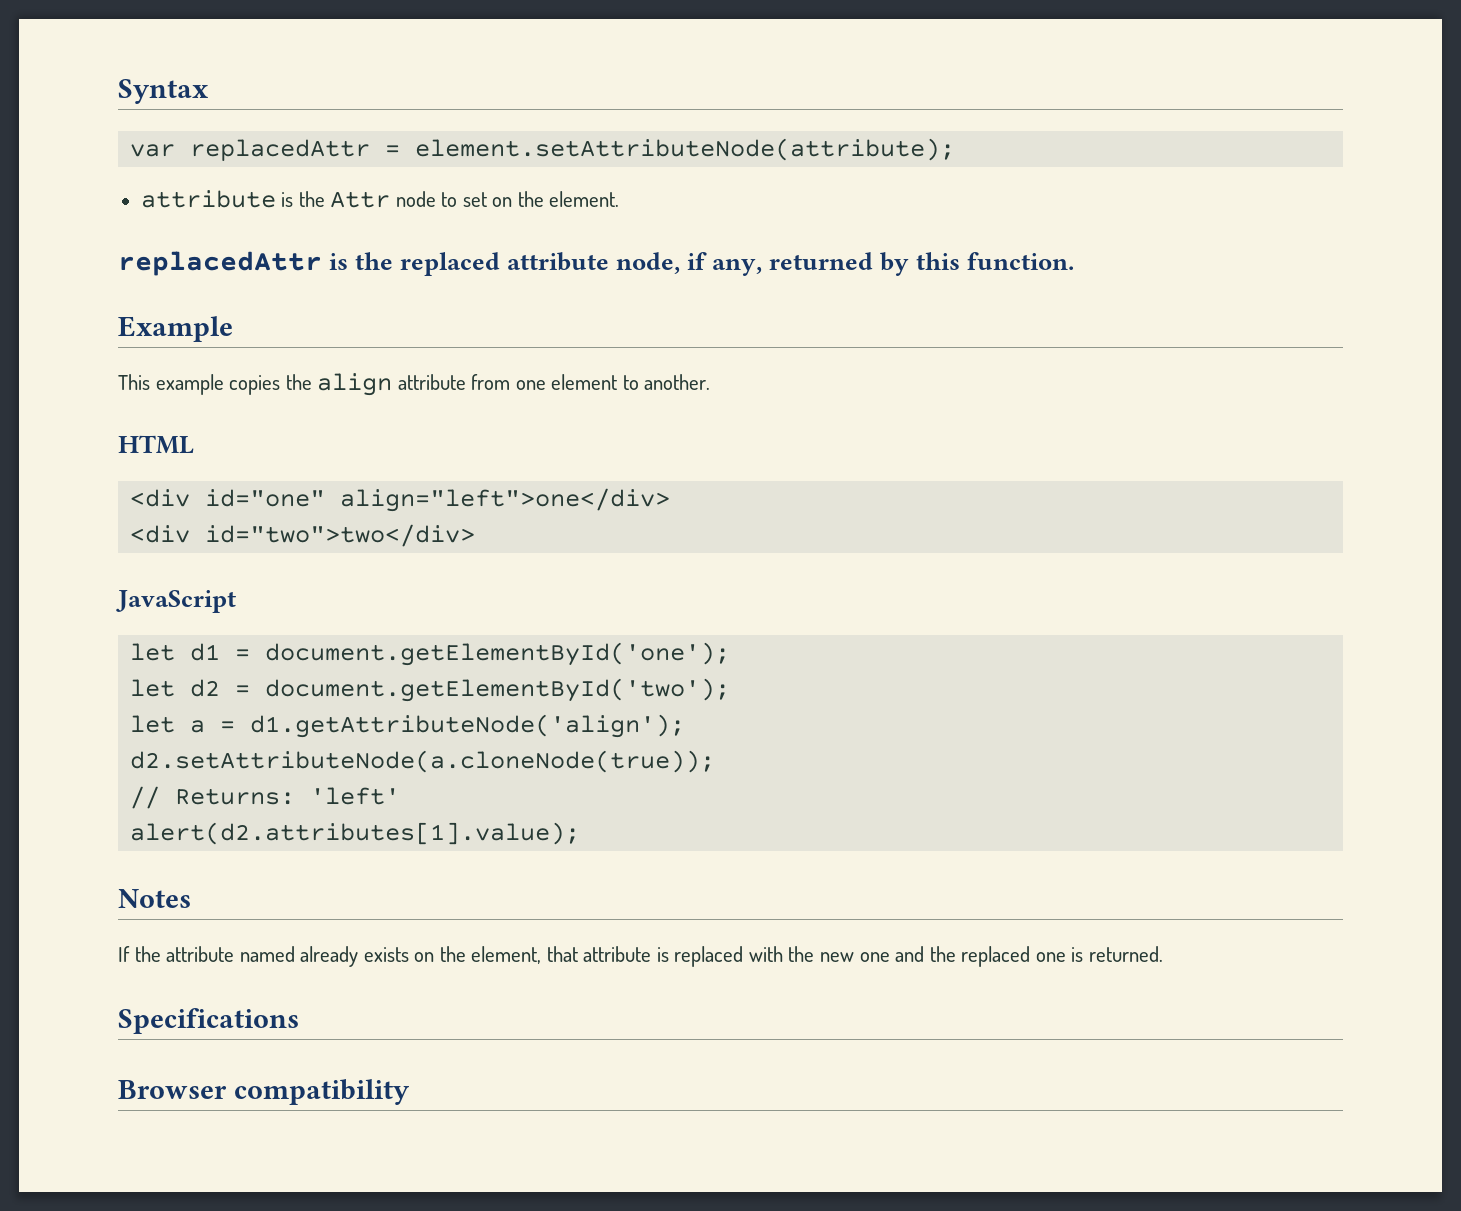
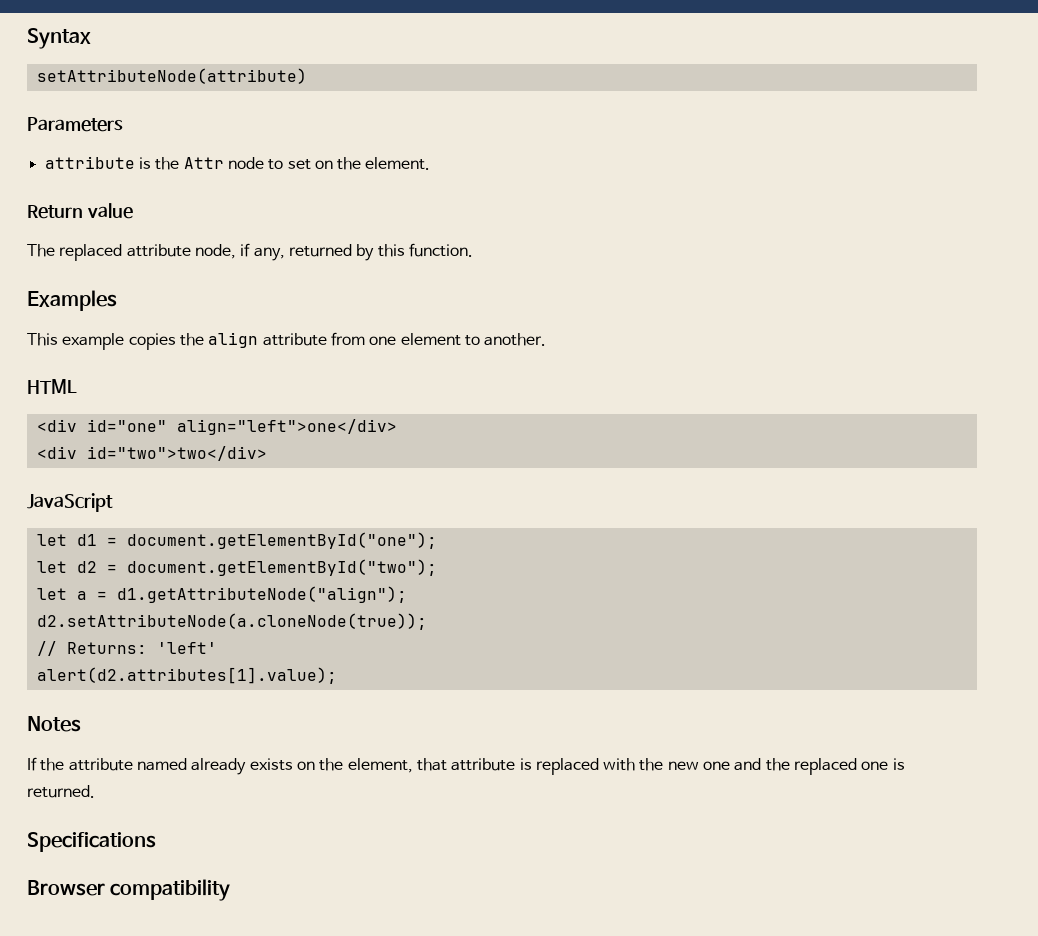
- var replacedAttr = element.setAttributeNode(attribute);
+ setAttributeNode(attribute)
+ Parameters
- replacedAttr is the replaced attribute node, if any, returned by this function.
+ Return value
+ The replaced attribute node, if any, returned by this function.
- Example
+ Examples
- let d1 = document.getElementById('one');
+ let d1 = document.getElementById("one");
- let d2 = document.getElementById('two');
+ let d2 = document.getElementById("two");
- let a = d1.getAttributeNode('align');
+ let a = d1.getAttributeNode("align");

